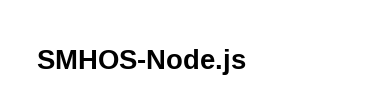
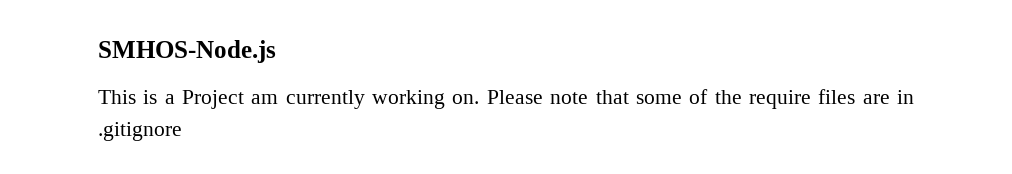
+ This is a Project am currently working on. Please note that some of the require files are in .gitignore

